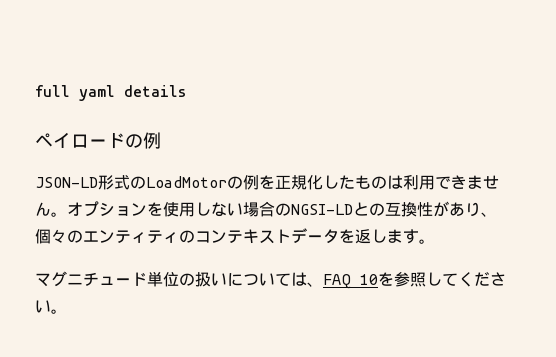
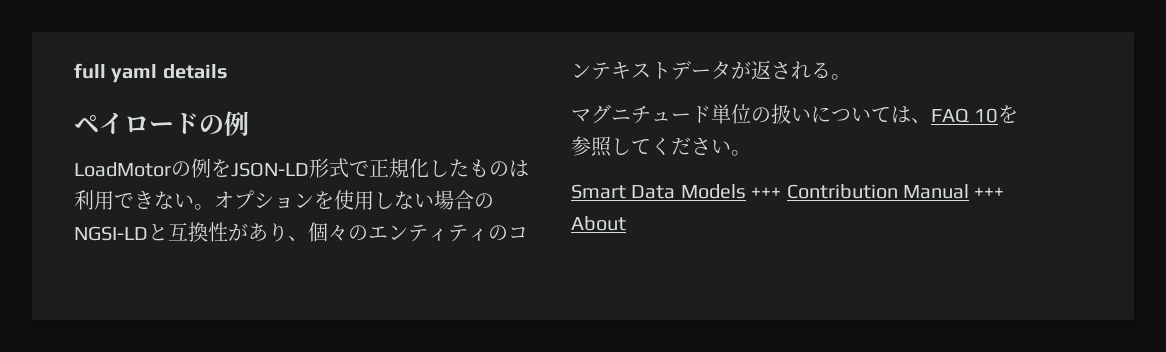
- JSON-LD形式のLoadMotorの例を正規化したものは利用できません。
+ LoadMotorの例をJSON-LD形式で正規化したものは利用できない。
- オプションを使用しない場合のNGSI-LDとの互換性があり、個々のエンティティのコンテキストデータを返します。
+ オプションを使用しない場合のNGSI-LDと互換性があり、個々のエンティティのコンテキストデータが返される。
+ Smart Data Models +++ Contribution Manual +++ About

